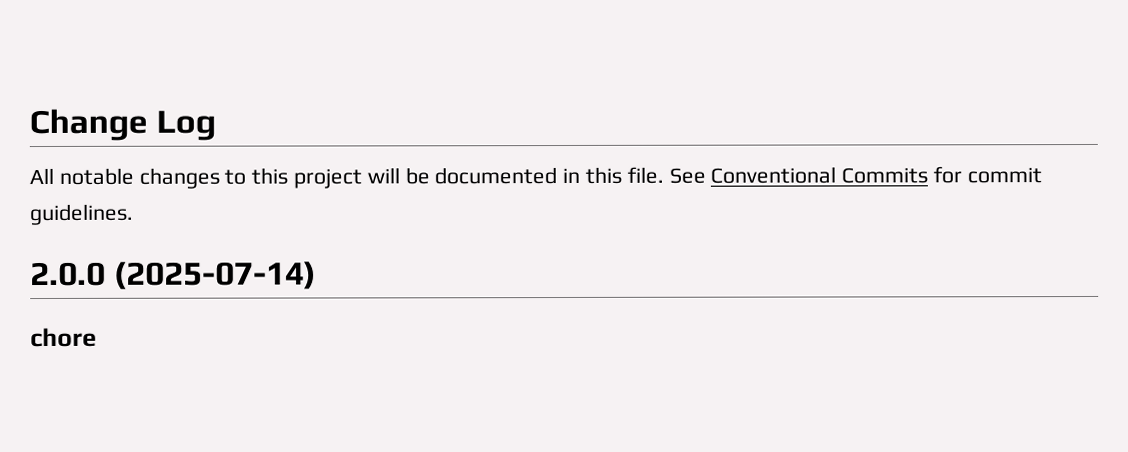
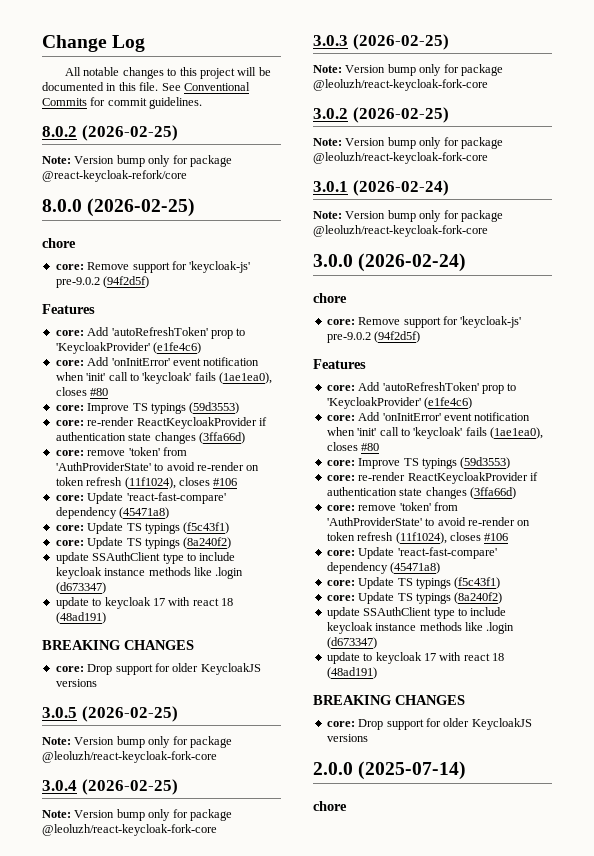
+ 8.0.2 (2026-02-25)
+ Note: Version bump only for package @react-keycloak-refork/core
+ 8.0.0 (2026-02-25)
+ chore
+ core: Remove support for 'keycloak-js' pre-9.0.2 (94f2d5f)
+ Features
+ core: Add 'autoRefreshToken' prop to 'KeycloakProvider' (e1fe4c6)
+ core: Add 'onInitError' event notification when 'init' call to 'keycloak' fails (1ae1ea0), closes #80
+ core: Improve TS typings (59d3553)
+ core: re-render ReactKeycloakProvider if authentication state changes (3ffa66d)
+ core: remove 'token' from 'AuthProviderState' to avoid re-render on token refresh (11f1024), closes #106
+ core: Update 'react-fast-compare' dependency (45471a8)
+ core: Update TS typings (f5c43f1)
+ core: Update TS typings (8a240f2)
+ update SSAuthClient type to include keycloak instance methods like .login (d673347)
+ update to keycloak 17 with react 18 (48ad191)
+ BREAKING CHANGES
+ core: Drop support for older KeycloakJS versions
+ 3.0.5 (2026-02-25)
+ Note: Version bump only for package @leoluzh/react-keycloak-fork-core
+ 3.0.4 (2026-02-25)
+ Note: Version bump only for package @leoluzh/react-keycloak-fork-core
+ 3.0.3 (2026-02-25)
+ Note: Version bump only for package @leoluzh/react-keycloak-fork-core
+ 3.0.2 (2026-02-25)
+ Note: Version bump only for package @leoluzh/react-keycloak-fork-core
+ 3.0.1 (2026-02-24)
+ Note: Version bump only for package @leoluzh/react-keycloak-fork-core
+ 3.0.0 (2026-02-24)
+ chore
+ core: Remove support for 'keycloak-js' pre-9.0.2 (94f2d5f)
+ Features
+ core: Add 'autoRefreshToken' prop to 'KeycloakProvider' (e1fe4c6)
+ core: Add 'onInitError' event notification when 'init' call to 'keycloak' fails (1ae1ea0), closes #80
+ core: Improve TS typings (59d3553)
+ core: re-render ReactKeycloakProvider if authentication state changes (3ffa66d)
+ core: remove 'token' from 'AuthProviderState' to avoid re-render on token refresh (11f1024), closes #106
+ core: Update 'react-fast-compare' dependency (45471a8)
+ core: Update TS typings (f5c43f1)
+ core: Update TS typings (8a240f2)
+ update SSAuthClient type to include keycloak instance methods like .login (d673347)
+ update to keycloak 17 with react 18 (48ad191)
+ BREAKING CHANGES
+ core: Drop support for older KeycloakJS versions

